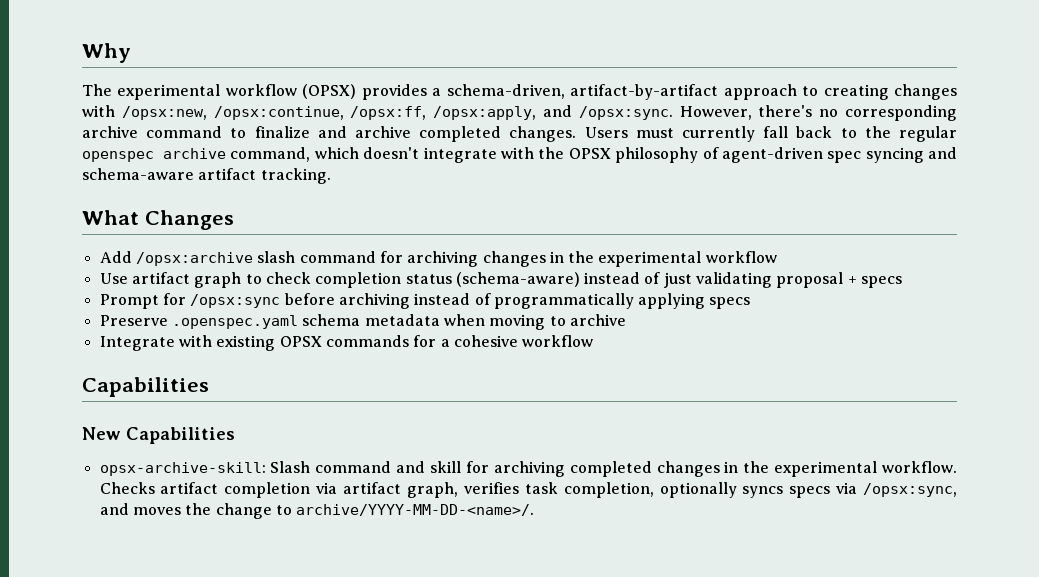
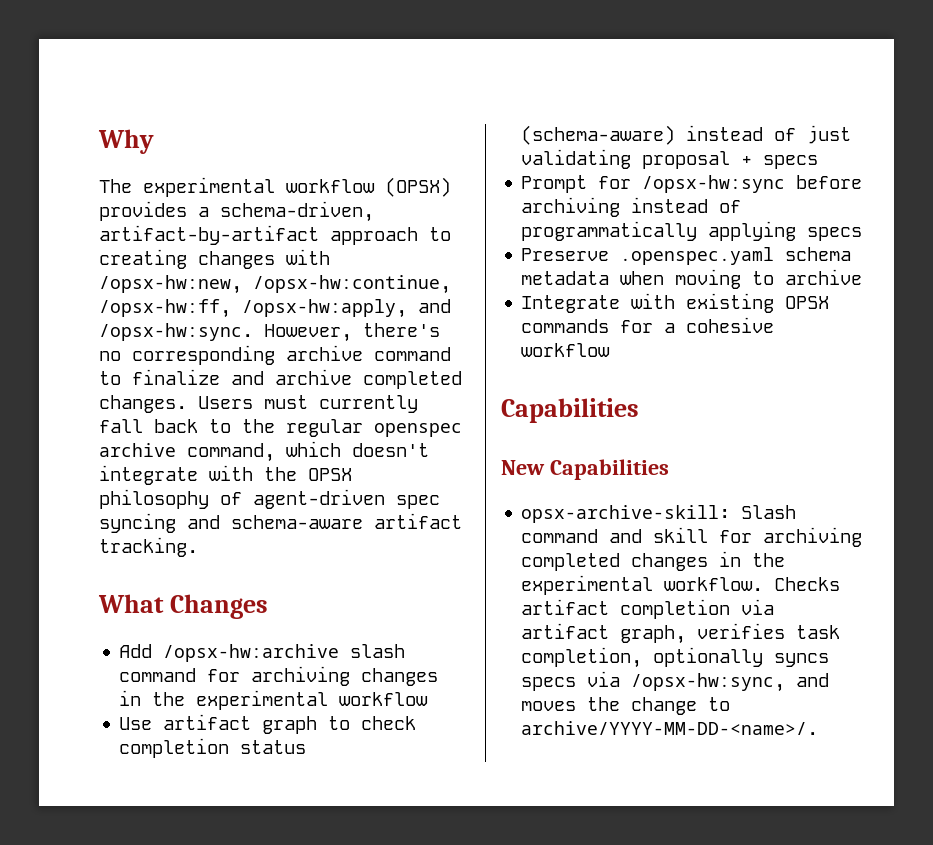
- The experimental workflow (OPSX) provides a schema-driven, artifact-by-artifact approach to creating changes with /opsx:new, /opsx:continue, /opsx:ff, /opsx:apply, and /opsx:sync.
+ The experimental workflow (OPSX) provides a schema-driven, artifact-by-artifact approach to creating changes with /opsx-hw:new, /opsx-hw:continue, /opsx-hw:ff, /opsx-hw:apply, and /opsx-hw:sync.
- Add /opsx:archive slash command for archiving changes in the experimental workflow
+ Add /opsx-hw:archive slash command for archiving changes in the experimental workflow
- Prompt for /opsx:sync before archiving instead of programmatically applying specs
+ Prompt for /opsx-hw:sync before archiving instead of programmatically applying specs
- Checks artifact completion via artifact graph, verifies task completion, optionally syncs specs via /opsx:sync, and moves the change to archive/YYYY-MM-DD-<name>/.
+ Checks artifact completion via artifact graph, verifies task completion, optionally syncs specs via /opsx-hw:sync, and moves the change to archive/YYYY-MM-DD-<name>/.

